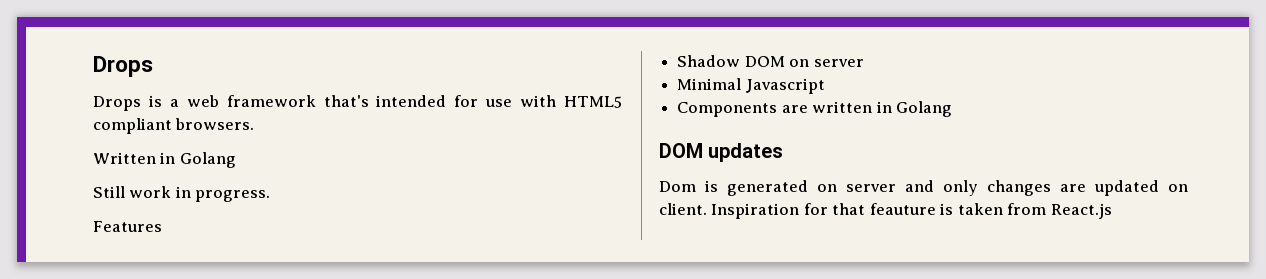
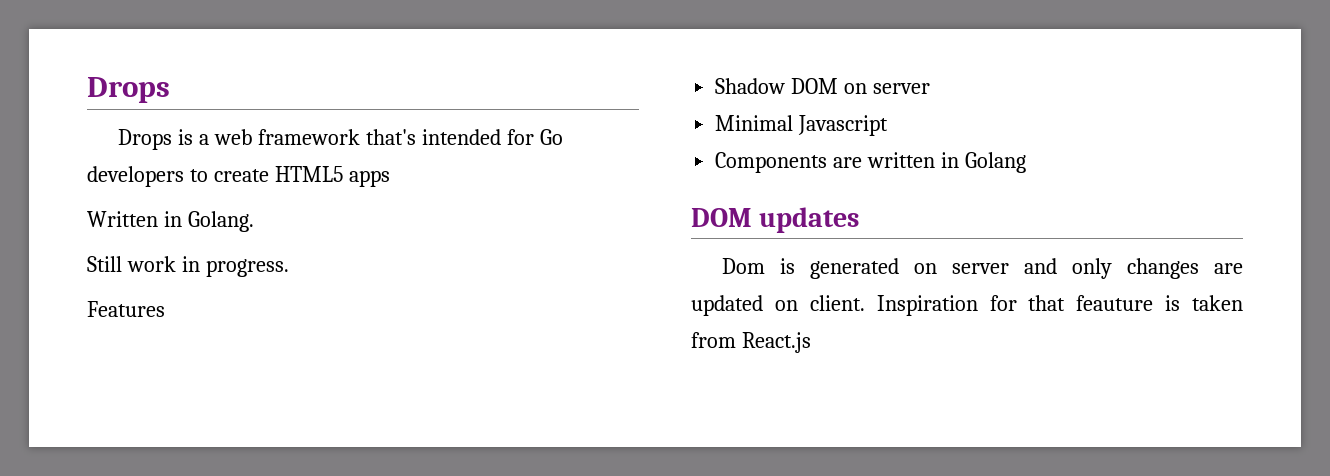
- Drops is a web framework that's intended for use with HTML5 compliant browsers.
+ Drops is a web framework that's intended for Go developers to create HTML5 apps
- Written in Golang
+ Written in Golang.

